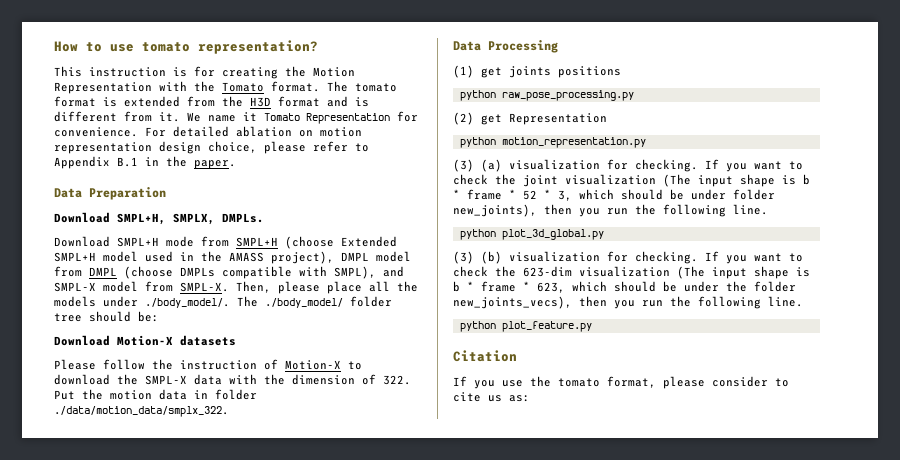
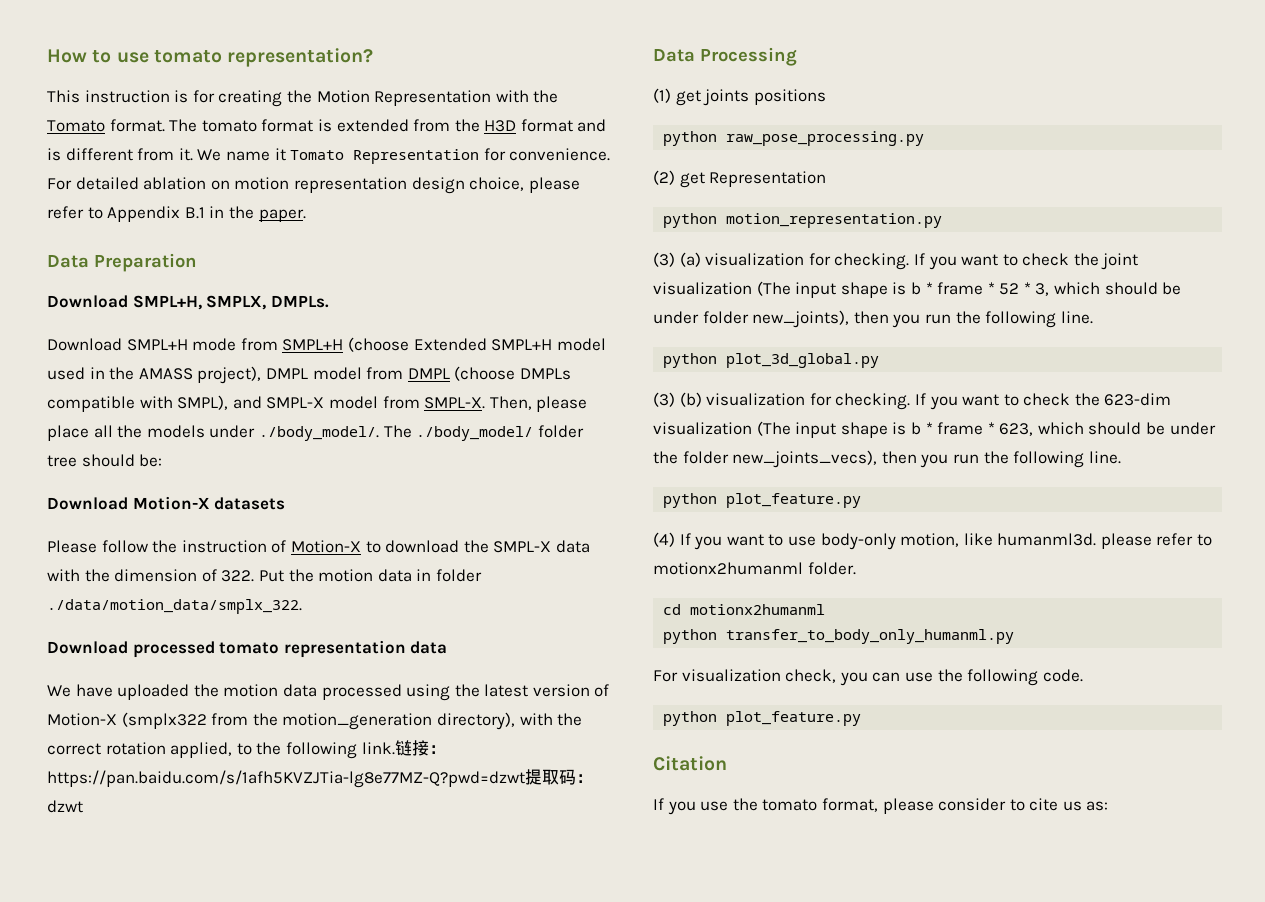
+ Download processed tomato representation data
+ We have uploaded the motion data processed using the latest version of Motion-X (smplx322 from the motion_generation directory), with the correct rotation applied, to the following link.链接：https://pan.baidu.com/s/1afh5KVZJTia-lg8e77MZ-Q?pwd=dzwt提取码：dzwt
+ (4) If you want to use body-only motion, like humanml3d. please refer to motionx2humanml folder.
+ cd motionx2humanml
+ python transfer_to_body_only_humanml.py
+ For visualization check, you can use the following code.
+ python plot_feature.py

